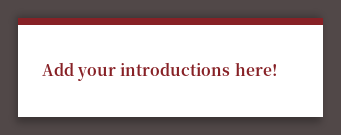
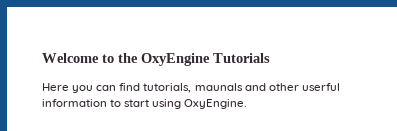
- Add your introductions here!
+ Welcome to the OxyEngine Tutorials
+ Here you can find tutorials, maunals and other userful information to start using OxyEngine.

